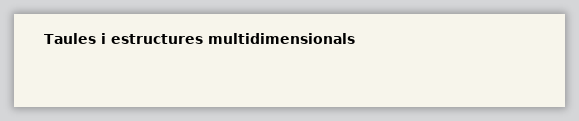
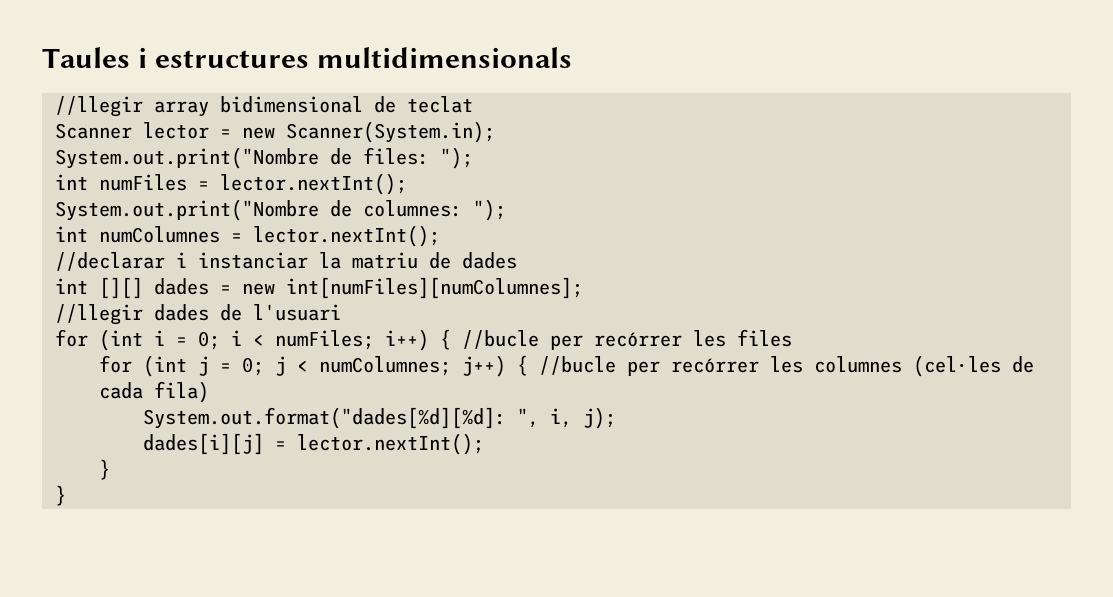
+ //llegir array bidimensional de teclat
+ Scanner lector = new Scanner(System.in);
+ System.out.print("Nombre de files: ");
+ int numFiles = lector.nextInt();
+ System.out.print("Nombre de columnes: ");
+ int numColumnes = lector.nextInt();
+ //declarar i instanciar la matriu de dades
+ int [][] dades = new int[numFiles][numColumnes];
+ //llegir dades de l'usuari
+ for (int i = 0; i < numFiles; i++) { //bucle per recórrer les files
+ for (int j = 0; j < numColumnes; j++) { //bucle per recórrer les columnes (cel·les de cada fila)
+ System.out.format("dades[%d][%d]: ", i, j);
+ dades[i][j] = lector.nextInt();
+ }
+ }

